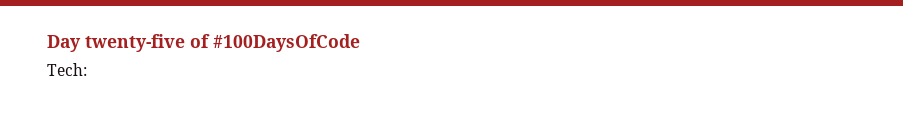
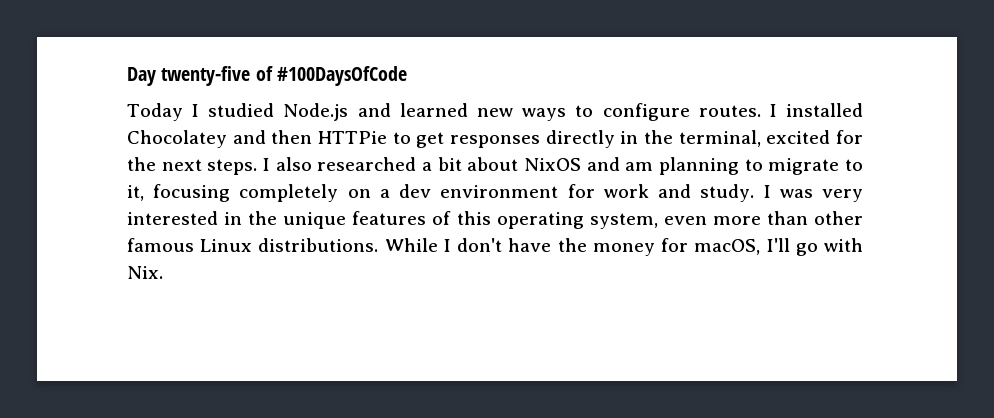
- Tech:
+ Today I studied Node.js and learned new ways to configure routes. I installed Chocolatey and then HTTPie to get responses directly in the terminal, excited for the next steps. I also researched a bit about NixOS and am planning to migrate to it, focusing completely on a dev environment for work and study. I was very interested in the unique features of this operating system, even more than other famous Linux distributions. While I don't have the money for macOS, I'll go with Nix.

